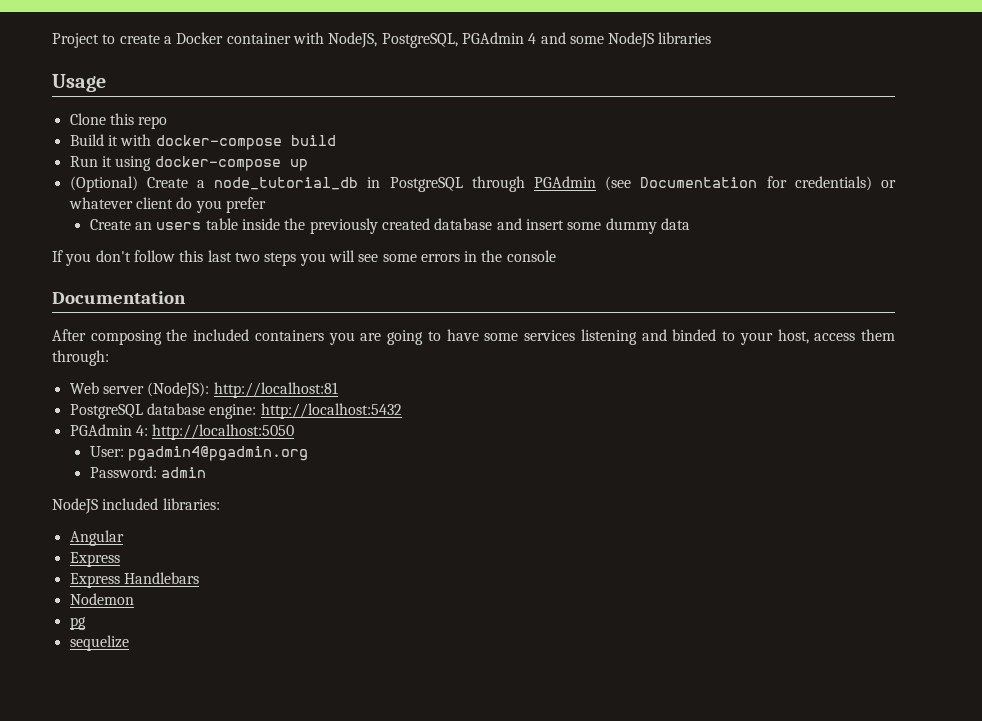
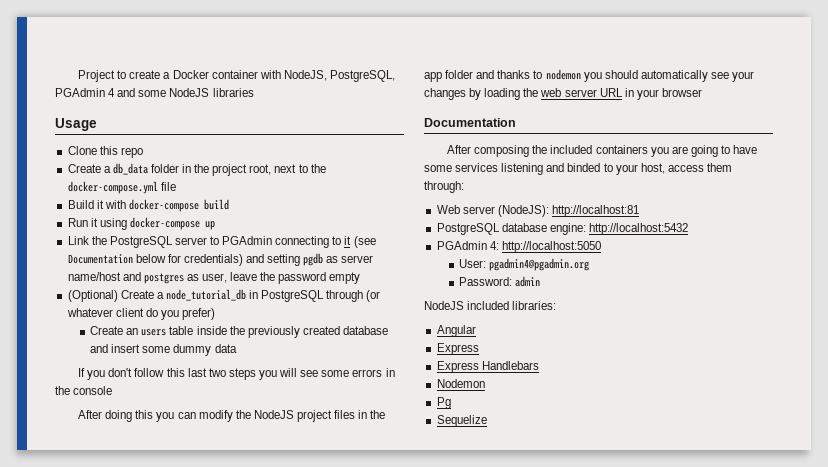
+ Create a db_data folder in the project root, next to the docker-compose.yml file
+ Link the PostgreSQL server to PGAdmin connecting to it (see Documentation below for credentials) and setting pgdb as server name/host and postgres as user, leave the password empty
- (Optional) Create a node_tutorial_db in PostgreSQL through PGAdmin (see Documentation for credentials) or whatever client do you prefer
+ (Optional) Create a node_tutorial_db in PostgreSQL through (or whatever client do you prefer)
+ After doing this you can modify the NodeJS project files in the app folder and thanks to nodemon you should automatically see your changes by loading the web server URL in your browser
- pg
- sequelize
+ Pg
+ Sequelize

